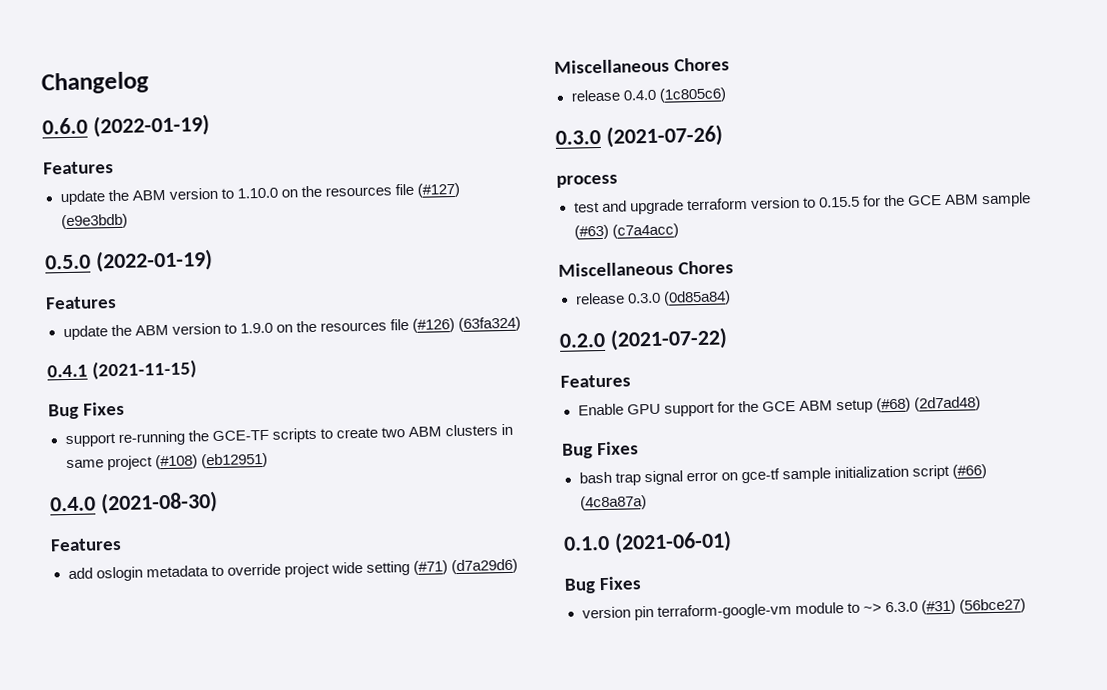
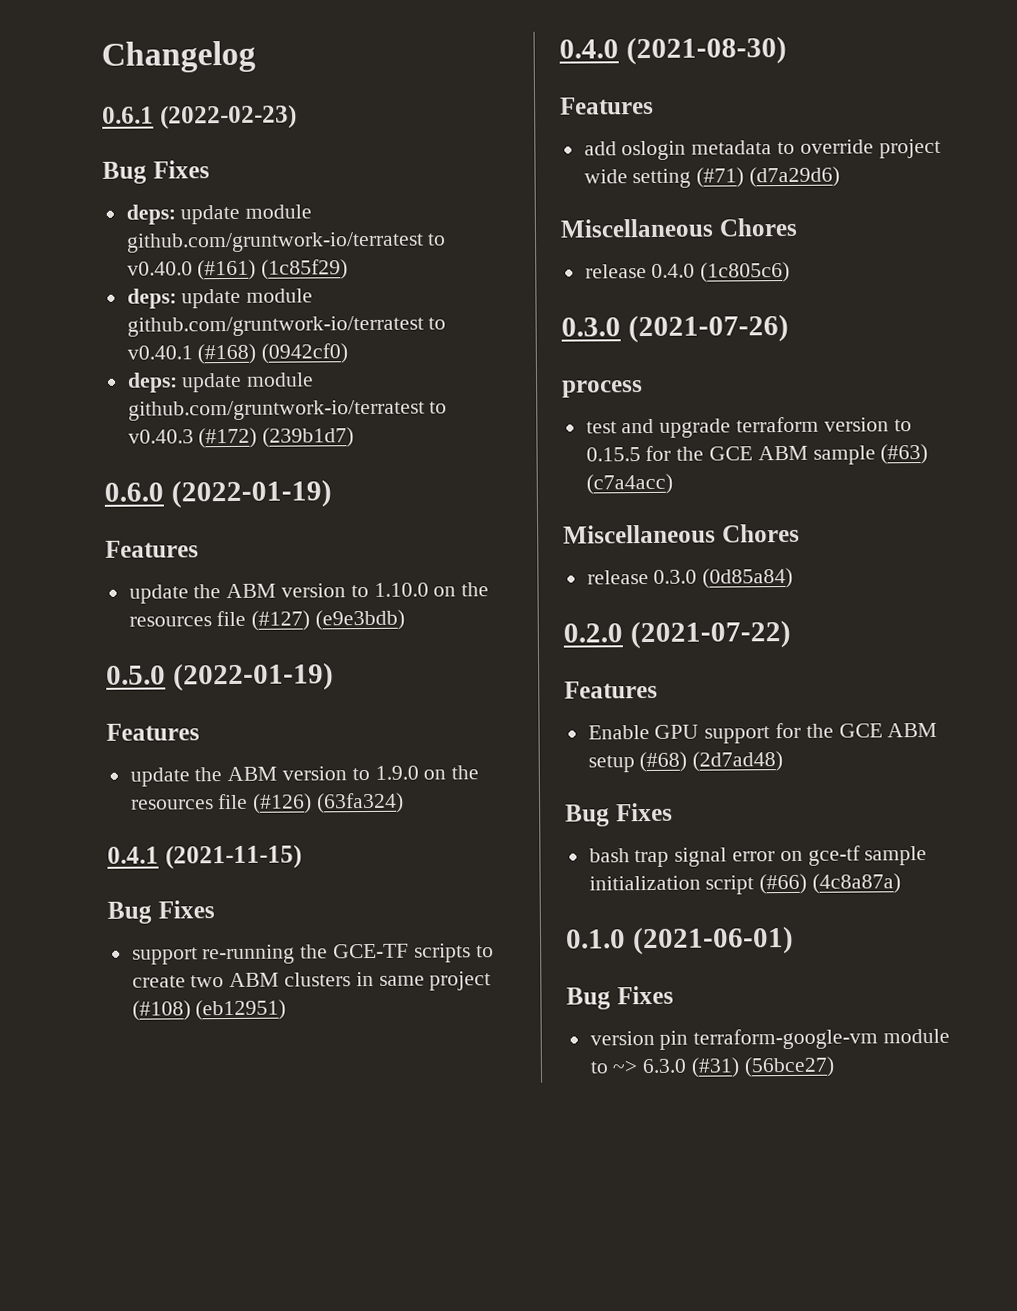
+ 0.6.1 (2022-02-23)
+ Bug Fixes
+ deps: update module github.com/gruntwork-io/terratest to v0.40.0 (#161) (1c85f29)
+ deps: update module github.com/gruntwork-io/terratest to v0.40.1 (#168) (0942cf0)
+ deps: update module github.com/gruntwork-io/terratest to v0.40.3 (#172) (239b1d7)

